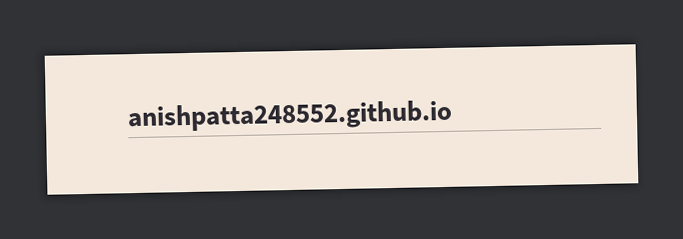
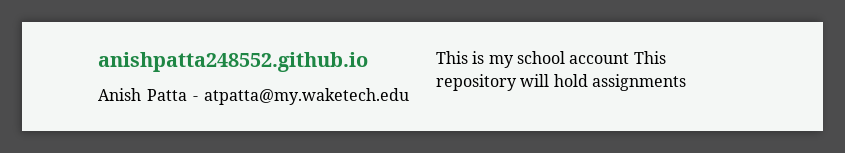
+ Anish Patta - atpatta@my.waketech.edu This is my school account This repository will hold assignments

